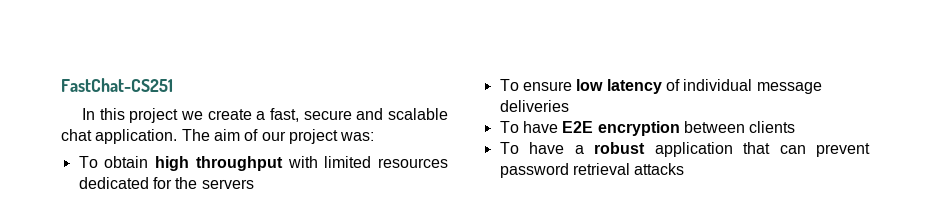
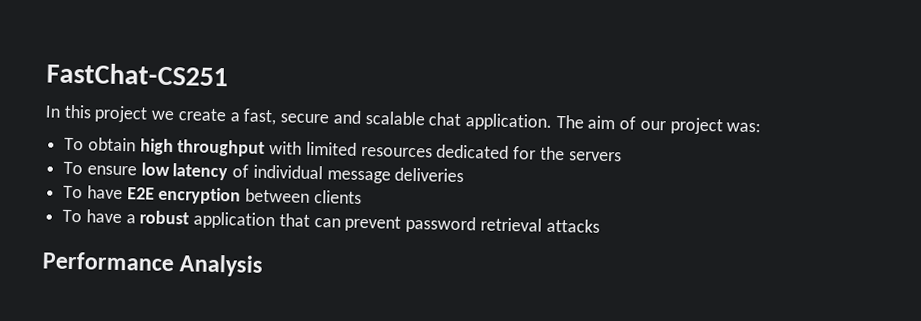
+ Performance Analysis

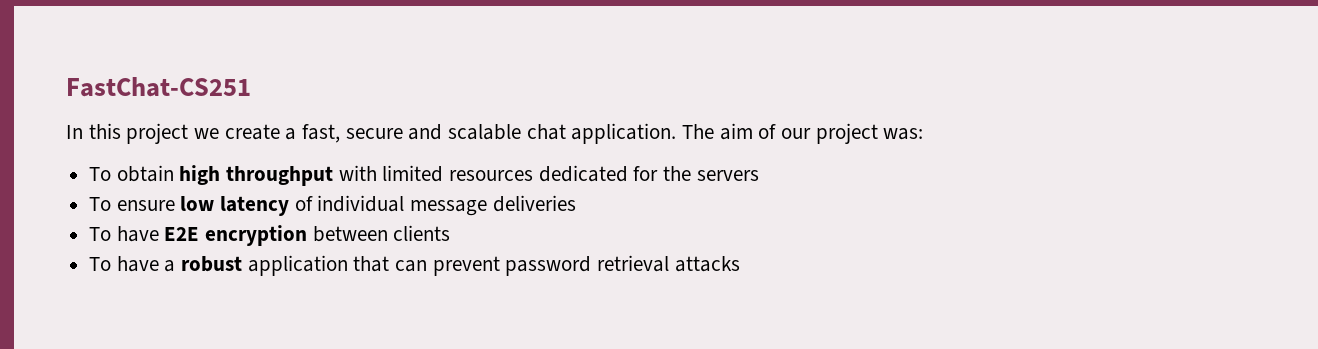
- Performance Analysis

